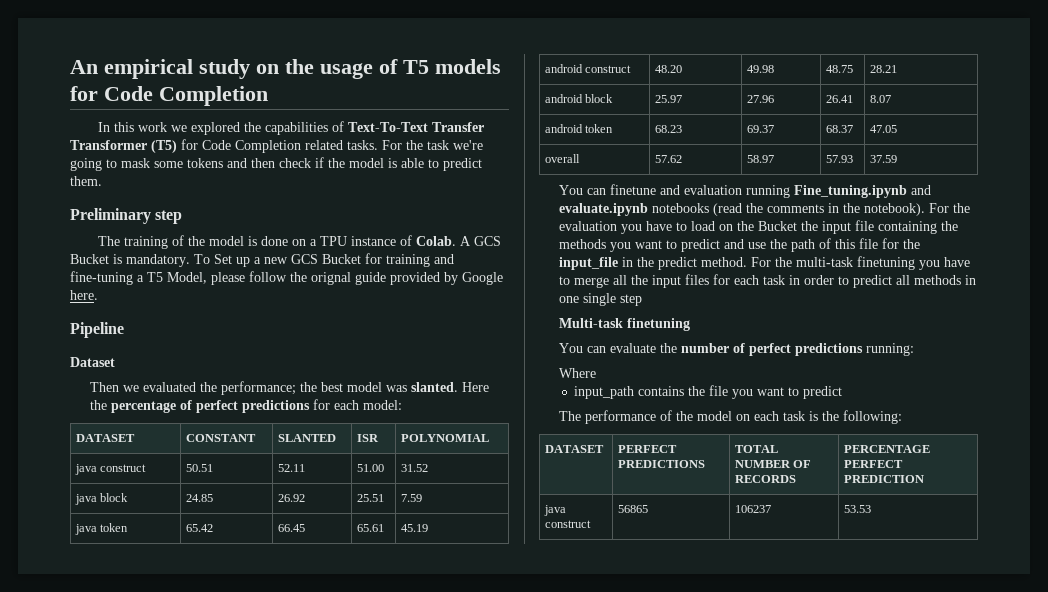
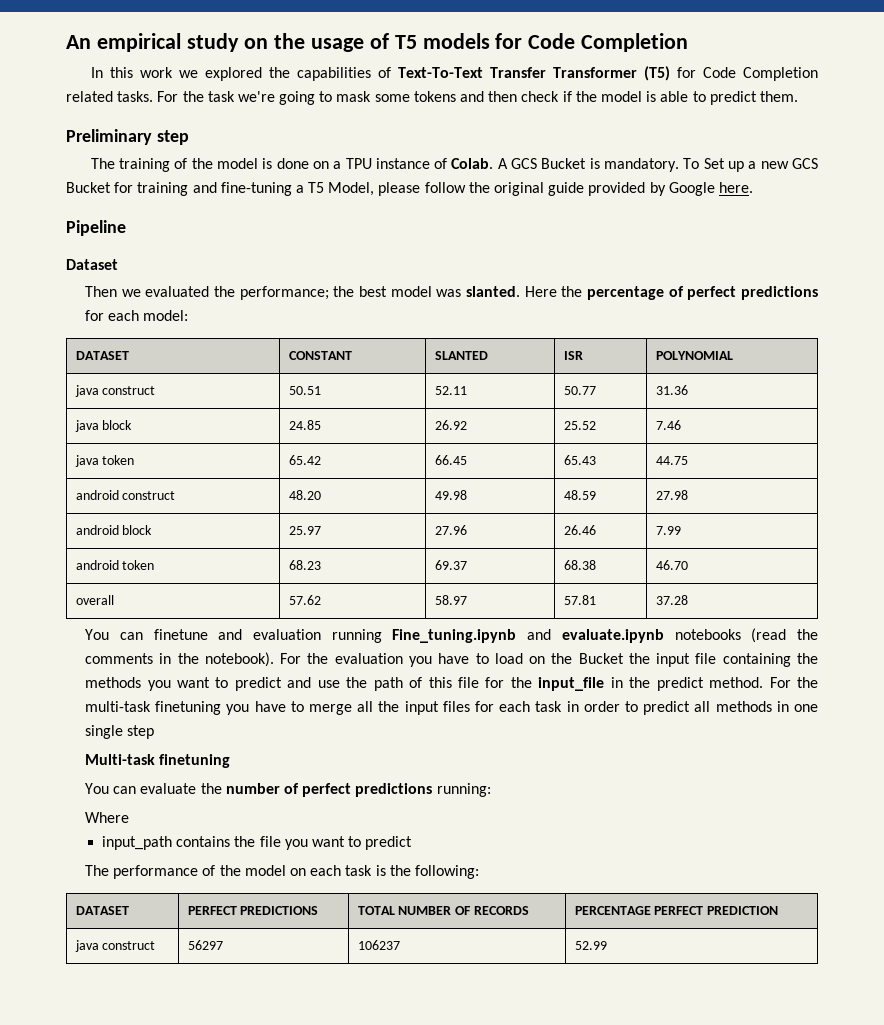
- To Set up a new GCS Bucket for training and fine-tuning a T5 Model, please follow the orignal guide provided by Google here.
+ To Set up a new GCS Bucket for training and fine-tuning a T5 Model, please follow the original guide provided by Google here.
- java construct | 50.51 | 52.11 | 51.00 | 31.52
+ java construct | 50.51 | 52.11 | 50.77 | 31.36
- java block | 24.85 | 26.92 | 25.51 | 7.59
+ java block | 24.85 | 26.92 | 25.52 | 7.46
- java token | 65.42 | 66.45 | 65.61 | 45.19
+ java token | 65.42 | 66.45 | 65.43 | 44.75
- android construct | 48.20 | 49.98 | 48.75 | 28.21
+ android construct | 48.20 | 49.98 | 48.59 | 27.98
- android block | 25.97 | 27.96 | 26.41 | 8.07
+ android block | 25.97 | 27.96 | 26.46 | 7.99
- android token | 68.23 | 69.37 | 68.37 | 47.05
+ android token | 68.23 | 69.37 | 68.38 | 46.70
- overall | 57.62 | 58.97 | 57.93 | 37.59
+ overall | 57.62 | 58.97 | 57.81 | 37.28
- java construct | 56865 | 106237 | 53.53
+ java construct | 56297 | 106237 | 52.99

